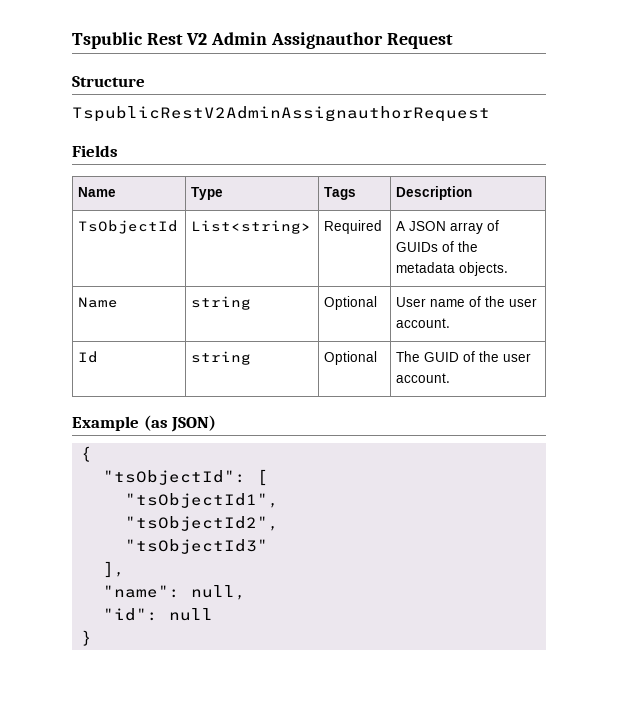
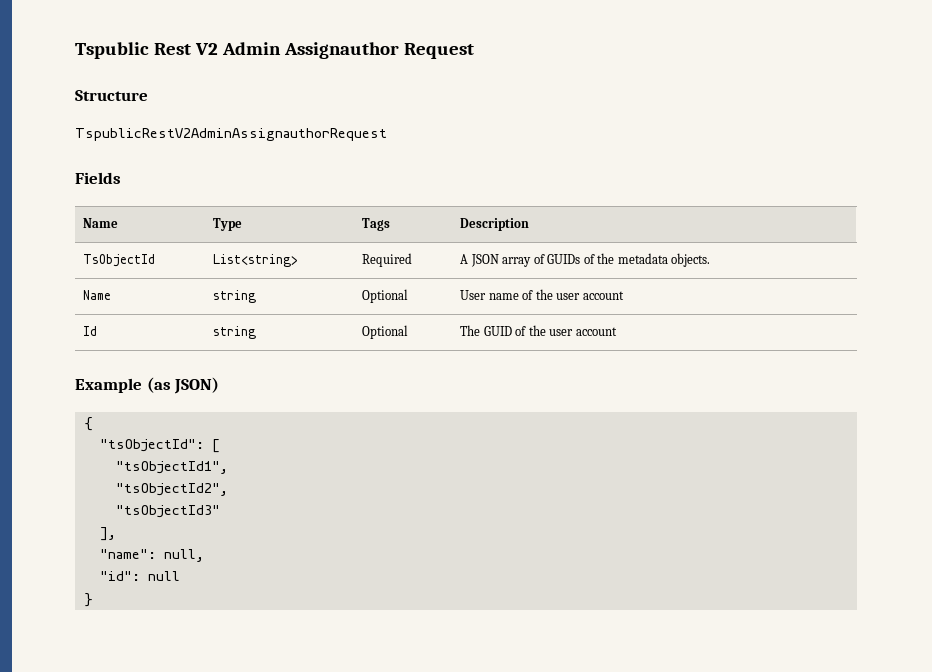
- Name | string | Optional | User name of the user account.
+ Name | string | Optional | User name of the user account
- Id | string | Optional | The GUID of the user account.
+ Id | string | Optional | The GUID of the user account

